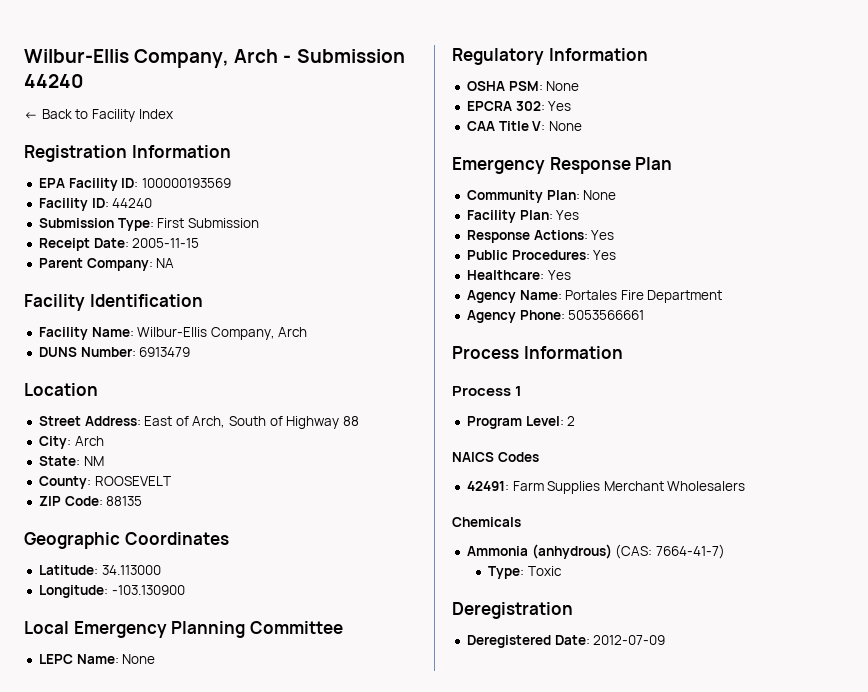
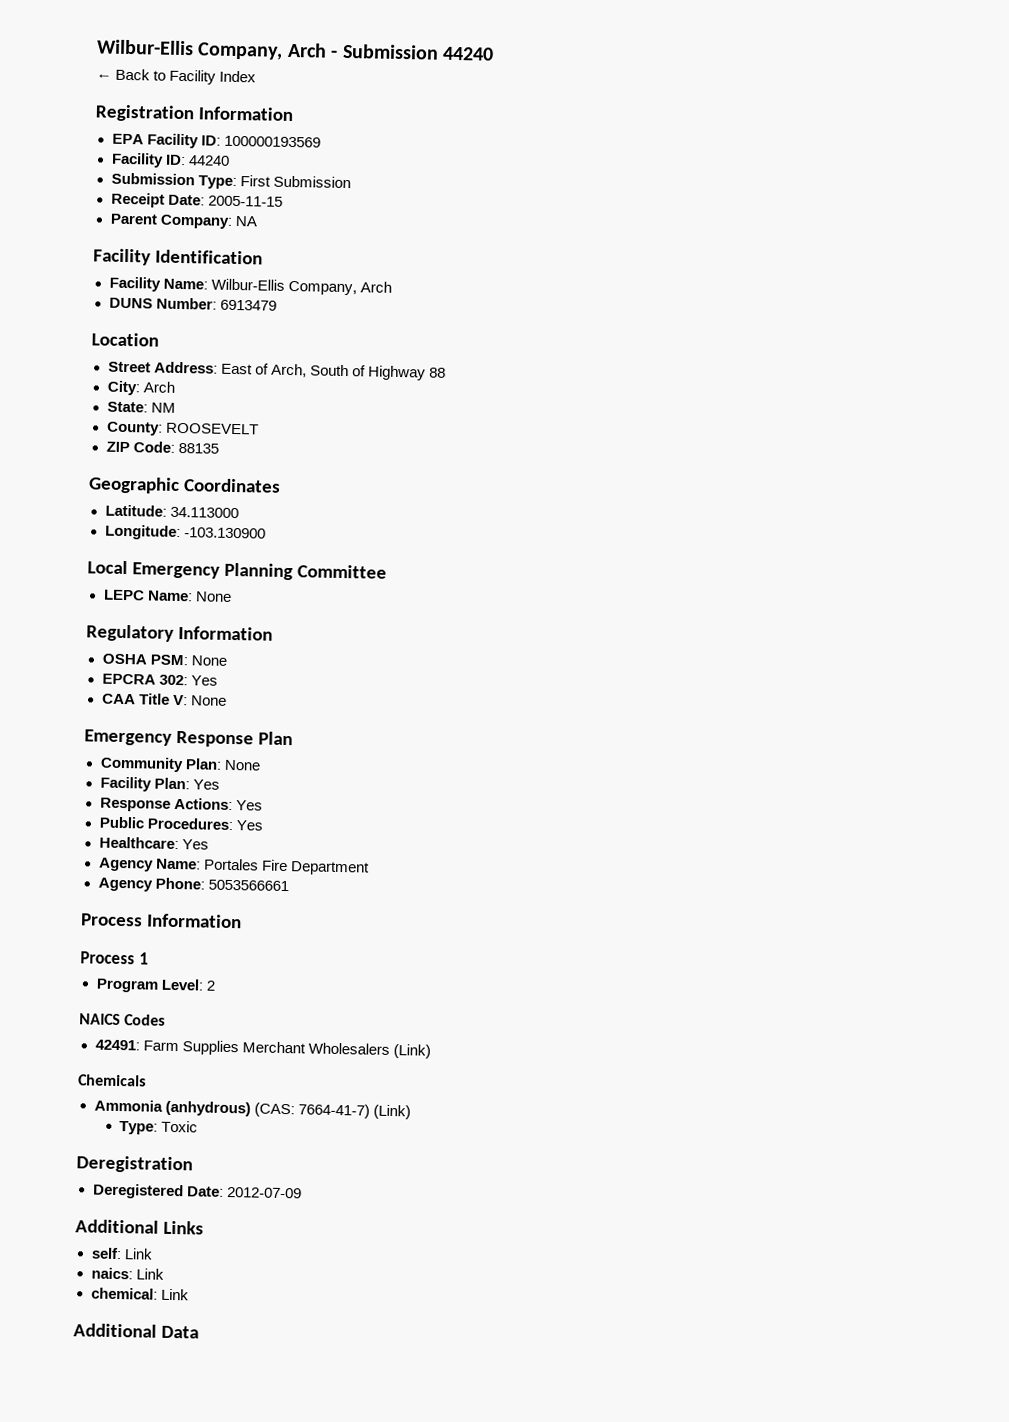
- 42491: Farm Supplies Merchant Wholesalers
+ 42491: Farm Supplies Merchant Wholesalers (Link)
- Ammonia (anhydrous) (CAS: 7664-41-7)
+ Ammonia (anhydrous) (CAS: 7664-41-7) (Link)
+ Additional Links
+ self: Link
+ naics: Link
+ chemical: Link
+ Additional Data

